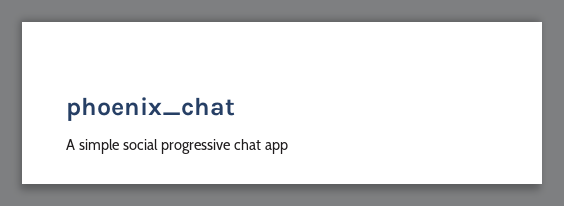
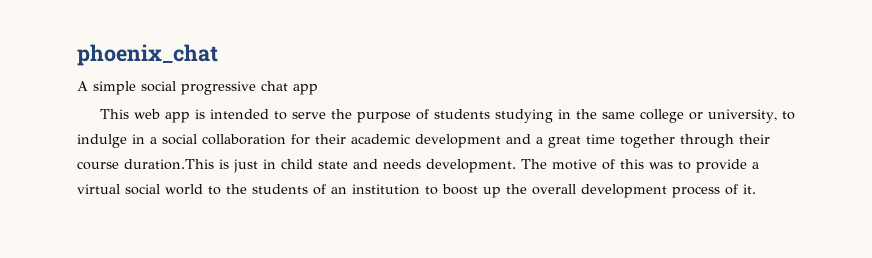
+ This web app is intended to serve the purpose of students studying in the same college or university, to indulge in a social collaboration for their academic development and a great time together through their course duration.This is just in child state and needs development. The motive of this was to provide a virtual social world to the students of an institution to boost up the overall development process of it.

